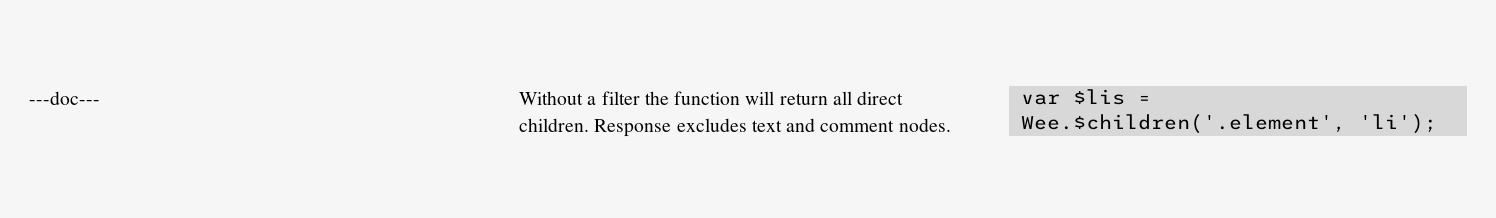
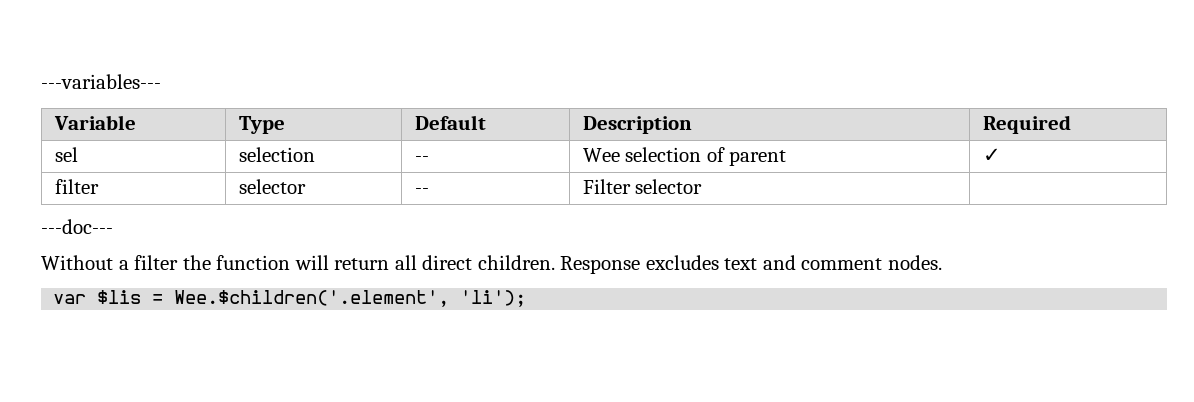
+ ---variables---
+ Variable | Type | Default | Description | Required
+ sel | selection | -- | Wee selection of parent | ✓
+ filter | selector | -- | Filter selector |

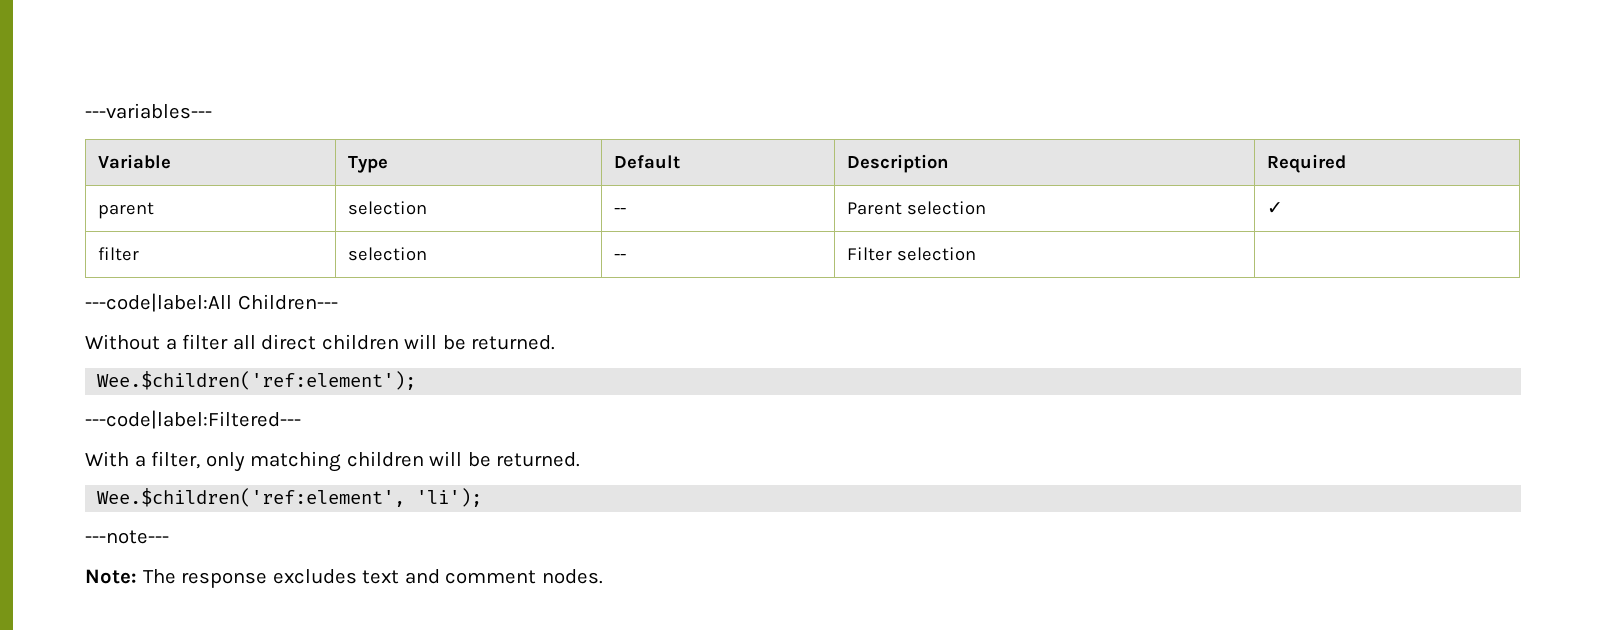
- sel | selection | -- | Wee selection of parent | ✓
+ parent | selection | -- | Parent selection | ✓
- filter | selector | -- | Filter selector |
- ---doc---
+ filter | selection | -- | Filter selection |
+ ---code|label:All Children---
- Without a filter the function will return all direct children. Response excludes text and comment nodes.
+ Without a filter all direct children will be returned.
+ Wee.$children('ref:element');
+ ---code|label:Filtered---
+ With a filter, only matching children will be returned.
+ Wee.$children('ref:element', 'li');
+ ---note---
+ Note: The response excludes text and comment nodes.
- var $lis = Wee.$children('.element', 'li');

